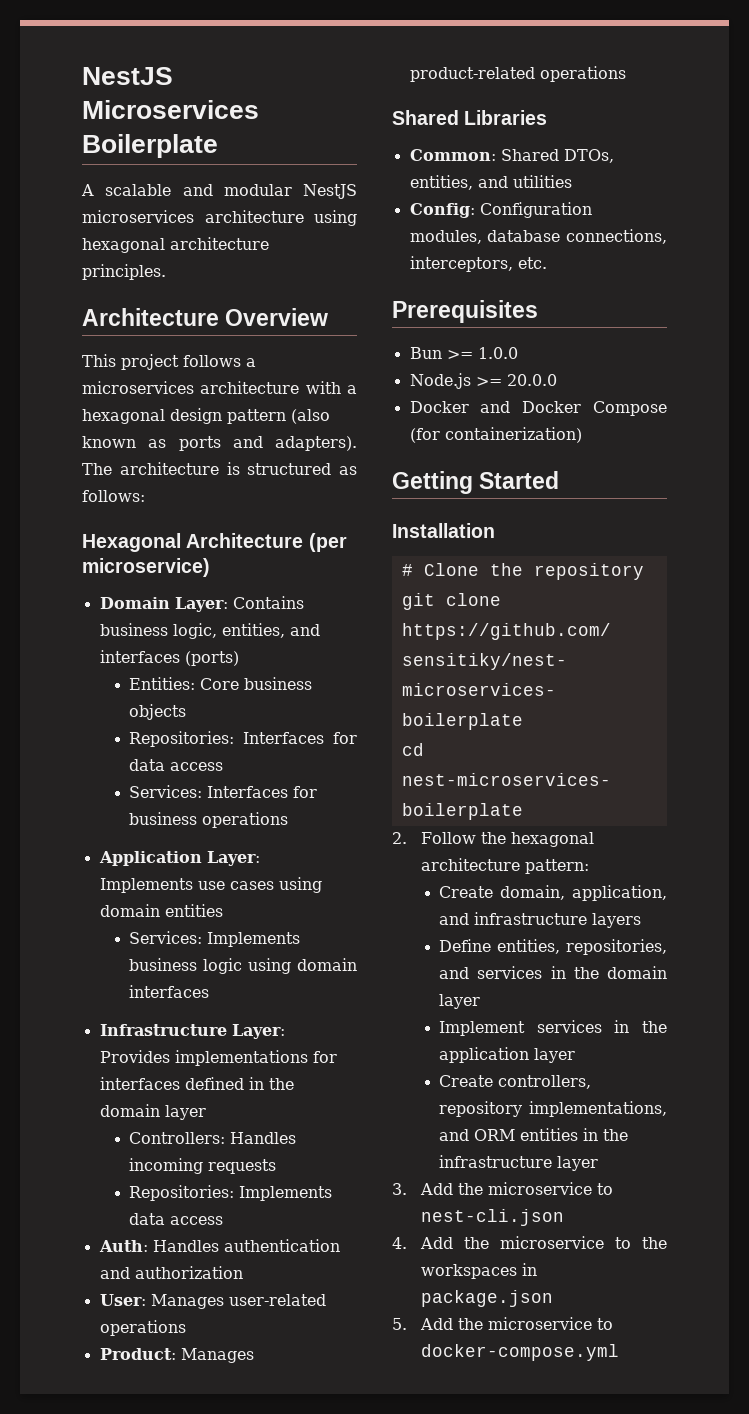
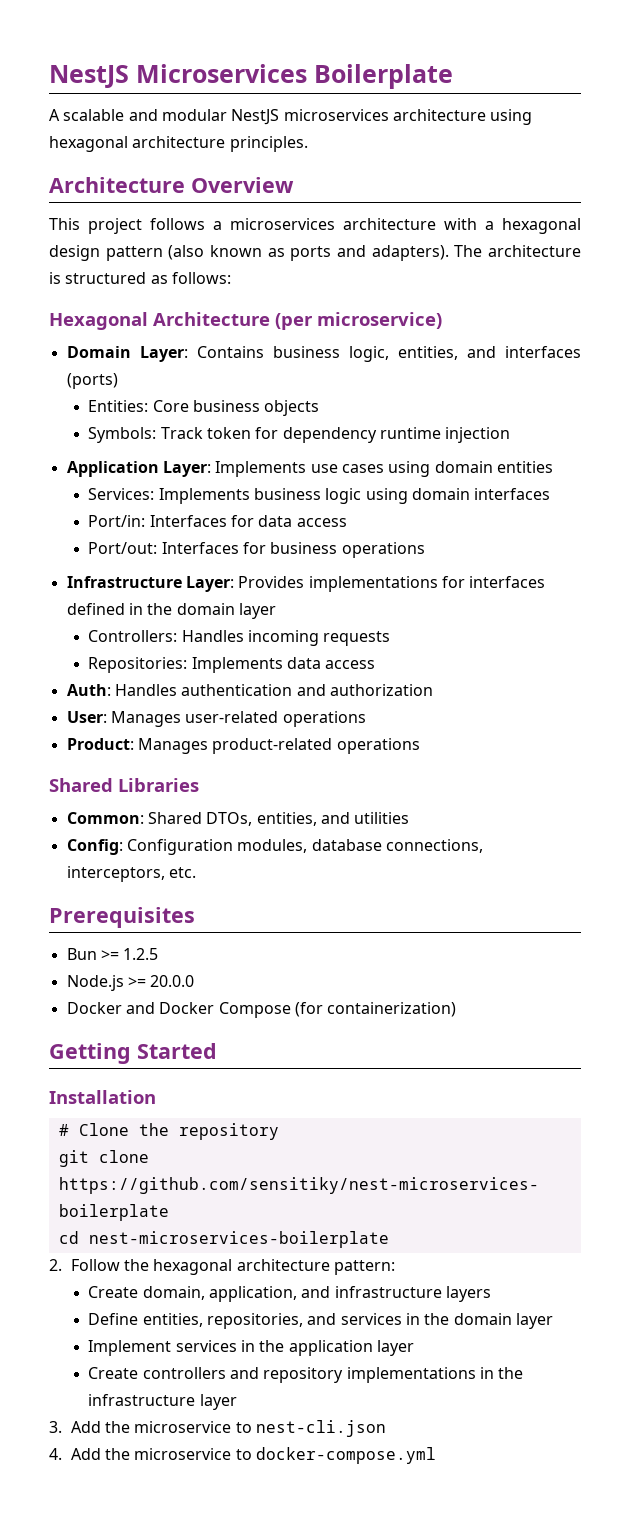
- Repositories: Interfaces for data access
- Services: Interfaces for business operations
+ Symbols: Track token for dependency runtime injection
+ Port/in: Interfaces for data access
+ Port/out: Interfaces for business operations
- Bun >= 1.0.0
+ Bun >= 1.2.5
- Create controllers, repository implementations, and ORM entities in the infrastructure layer
+ Create controllers and repository implementations in the infrastructure layer
- 4. Add the microservice to the workspaces in package.json
- 5. Add the microservice to docker-compose.yml
+ 4. Add the microservice to docker-compose.yml

